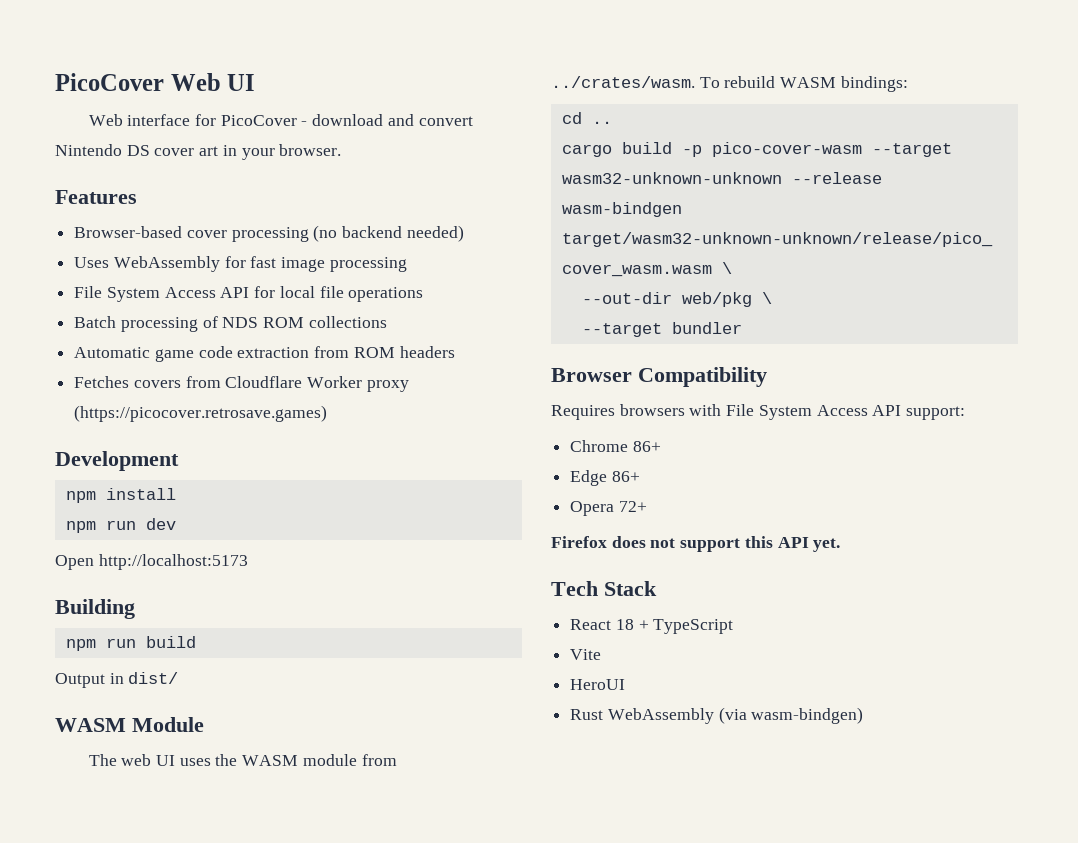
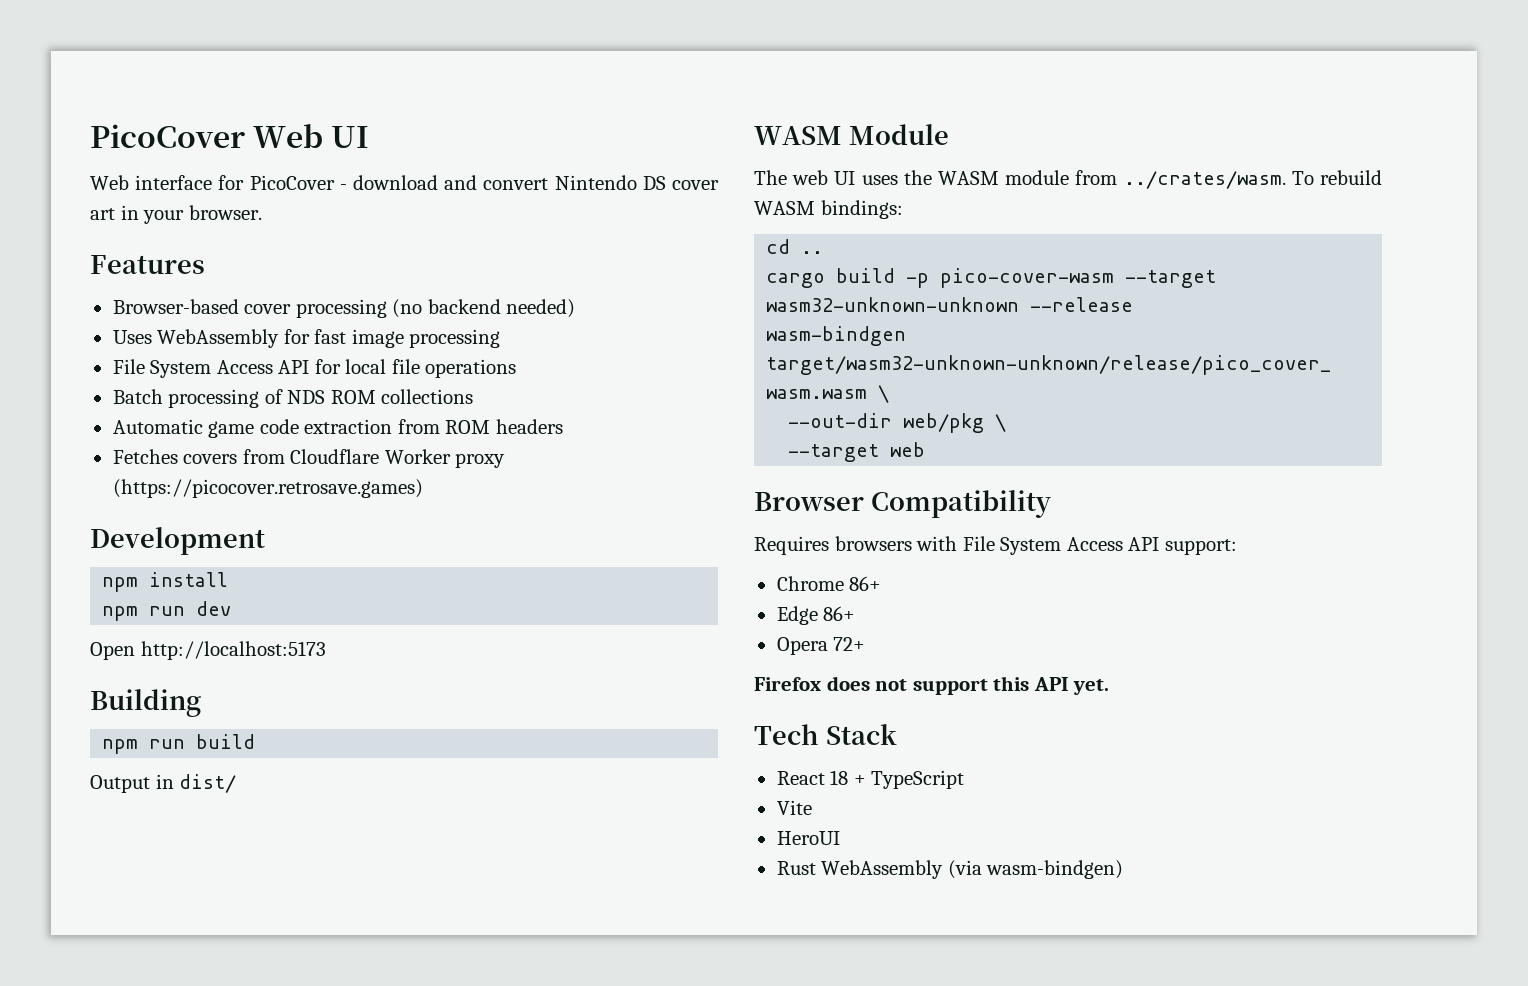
- --target bundler
+ --target web

